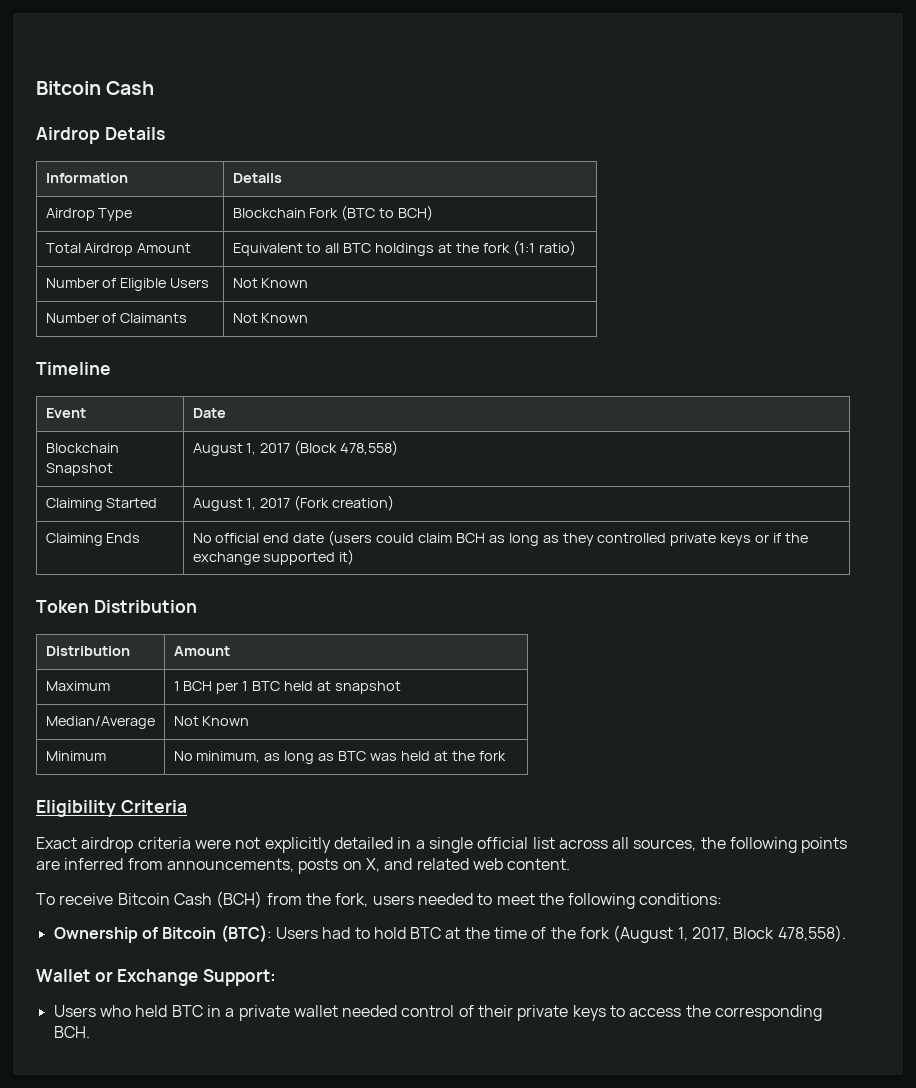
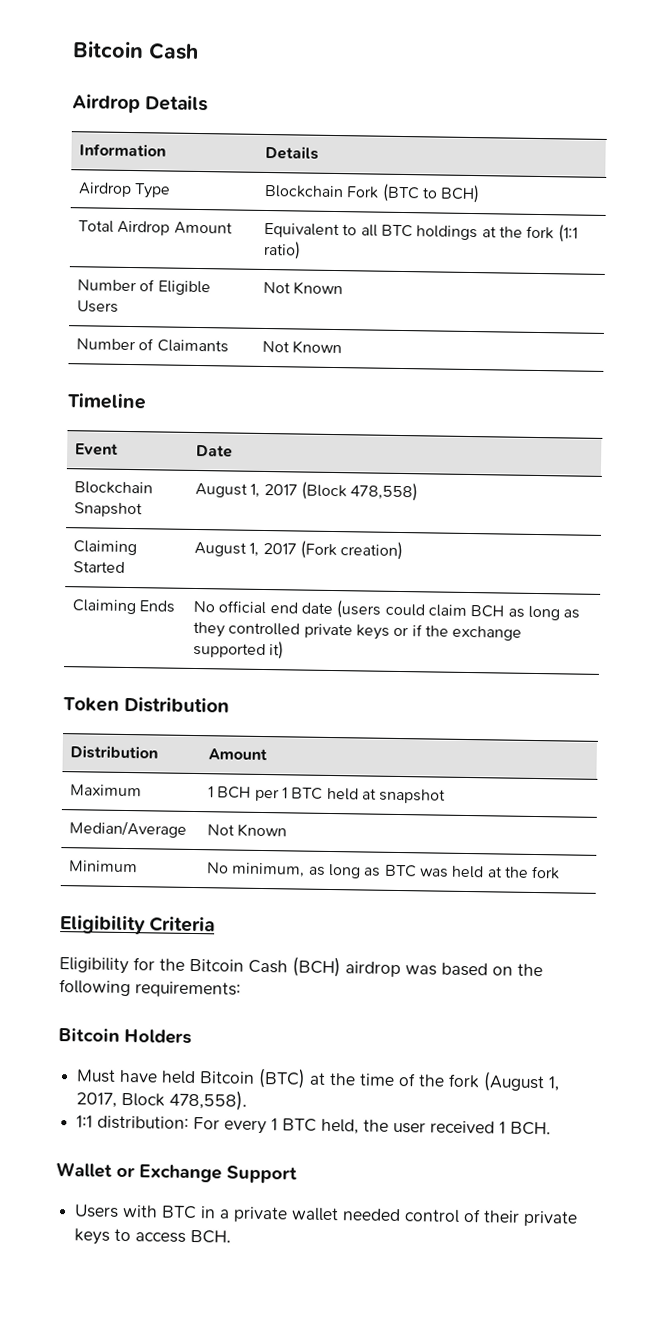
- Exact airdrop criteria were not explicitly detailed in a single official list across all sources, the following points are inferred from announcements, posts on X, and related web content.
- To receive Bitcoin Cash (BCH) from the fork, users needed to meet the following conditions:
- Ownership of Bitcoin (BTC): Users had to hold BTC at the time of the fork (August 1, 2017, Block 478,558).
+ Eligibility for the Bitcoin Cash (BCH) airdrop was based on the following requirements:
+ Bitcoin Holders
+ Must have held Bitcoin (BTC) at the time of the fork (August 1, 2017, Block 478,558).
+ 1:1 distribution: For every 1 BTC held, the user received 1 BCH.
- Wallet or Exchange Support:
- Users who held BTC in a private wallet needed control of their private keys to access the corresponding BCH.
+ Wallet or Exchange Support
+ Users with BTC in a private wallet needed control of their private keys to access BCH.

